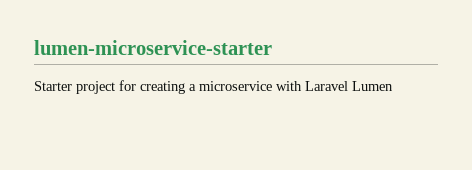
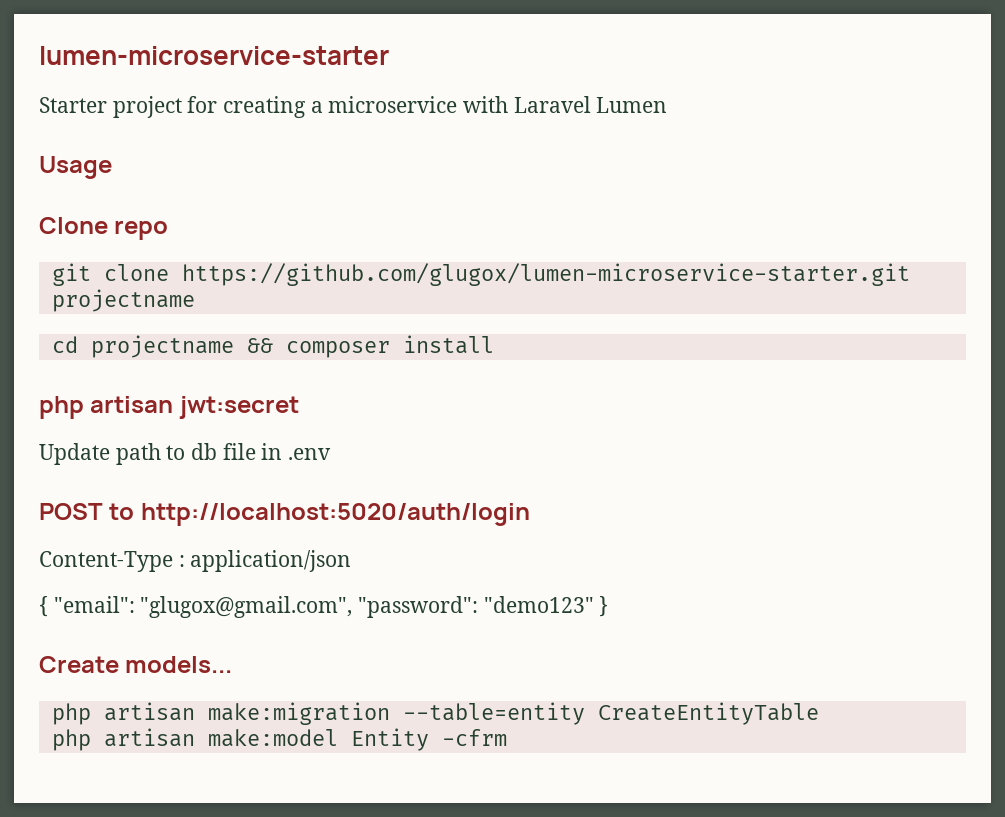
+ Usage
+ Clone repo
+ git clone https://github.com/glugox/lumen-microservice-starter.git projectname
+ cd projectname && composer install
+ php artisan jwt:secret
+ Update path to db file in .env
+ POST to http://localhost:5020/auth/login
+ Content-Type : application/json
+ { "email": "glugox@gmail.com", "password": "demo123" }
+ Create models...
+ php artisan make:migration --table=entity CreateEntityTable
+ php artisan make:model Entity -cfrm

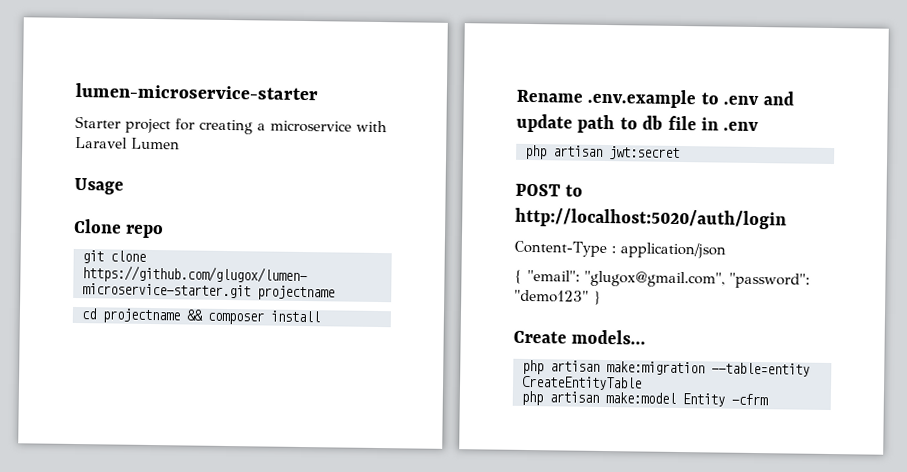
- php artisan jwt:secret
- Update path to db file in .env
+ Rename .env.example to .env and update path to db file in .env
+ php artisan jwt:secret

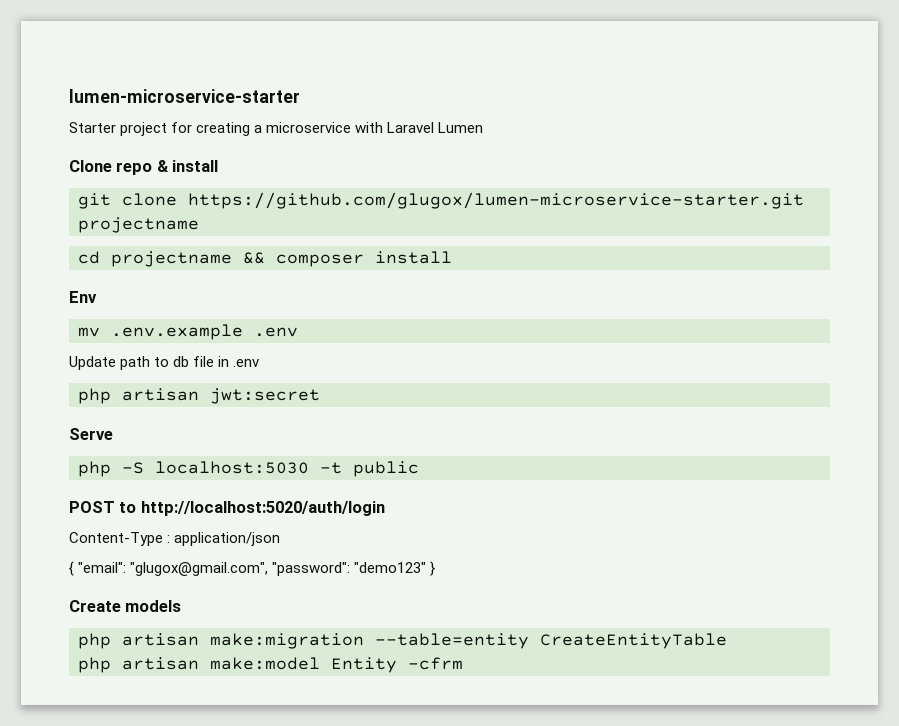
- Usage
- Clone repo
+ Clone repo & install
- Rename .env.example to .env and update path to db file in .env
+ Env
+ mv .env.example .env
+ Update path to db file in .env
+ Serve
+ php -S localhost:5030 -t public
- Create models...
+ Create models

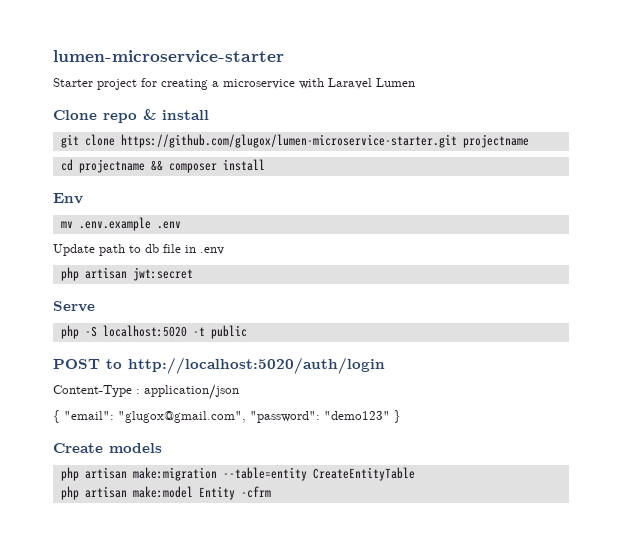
- php -S localhost:5030 -t public
+ php -S localhost:5020 -t public

